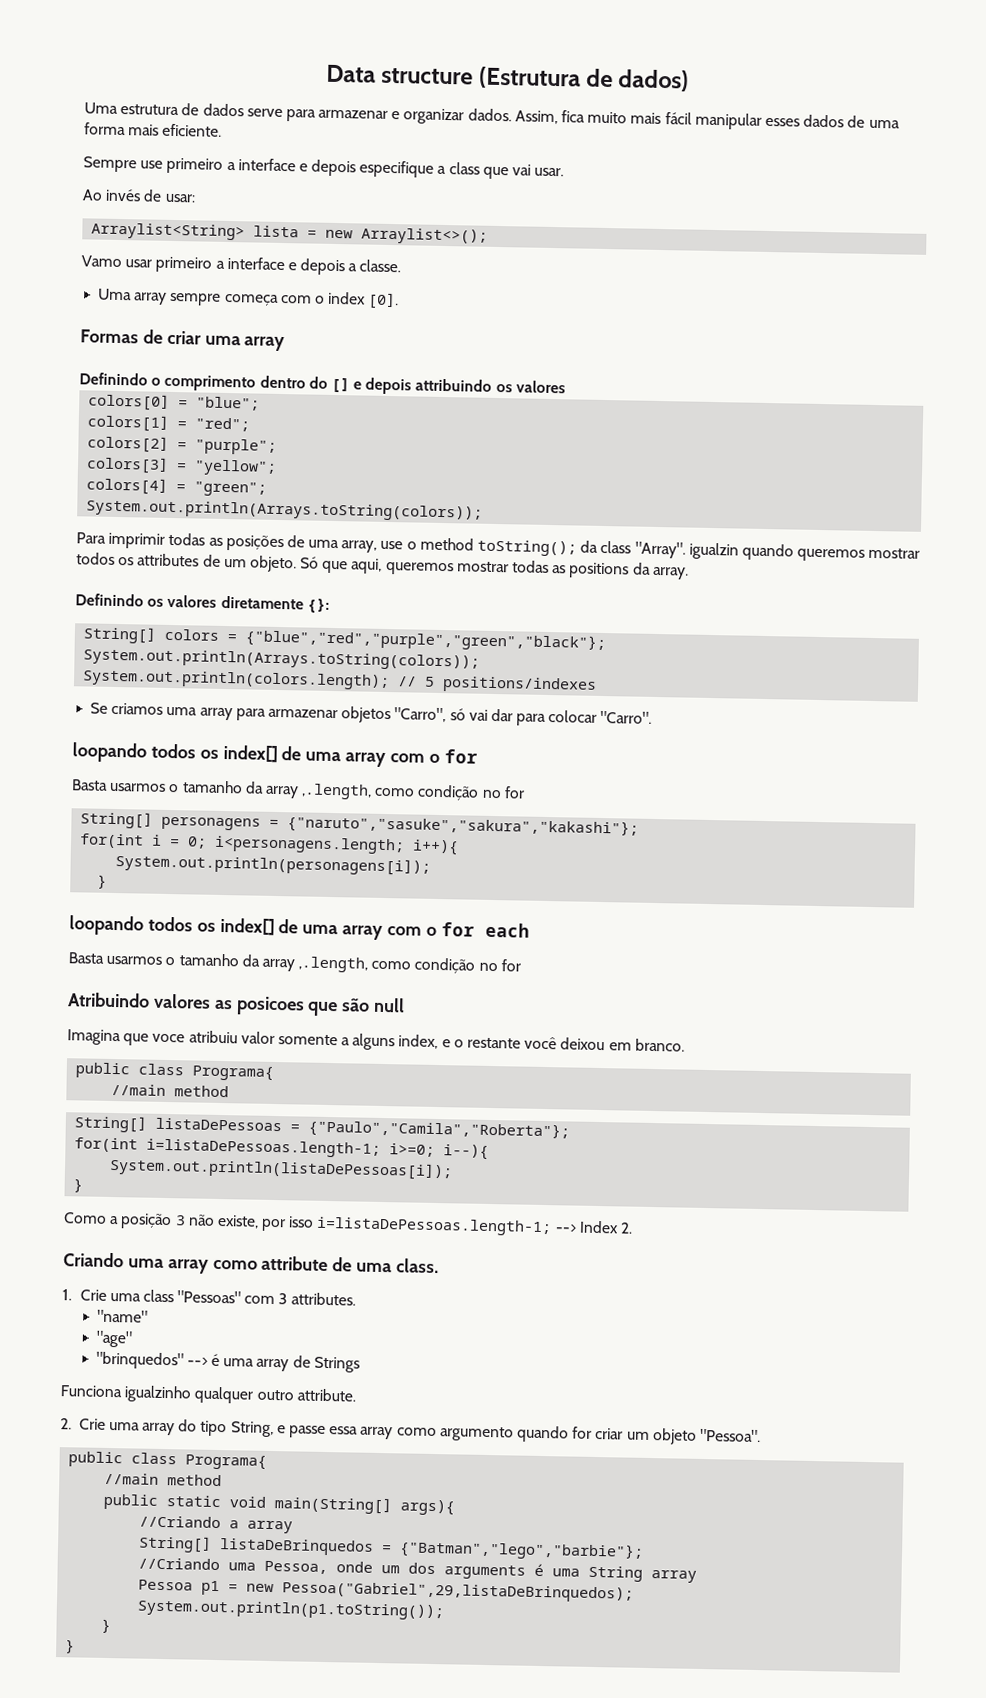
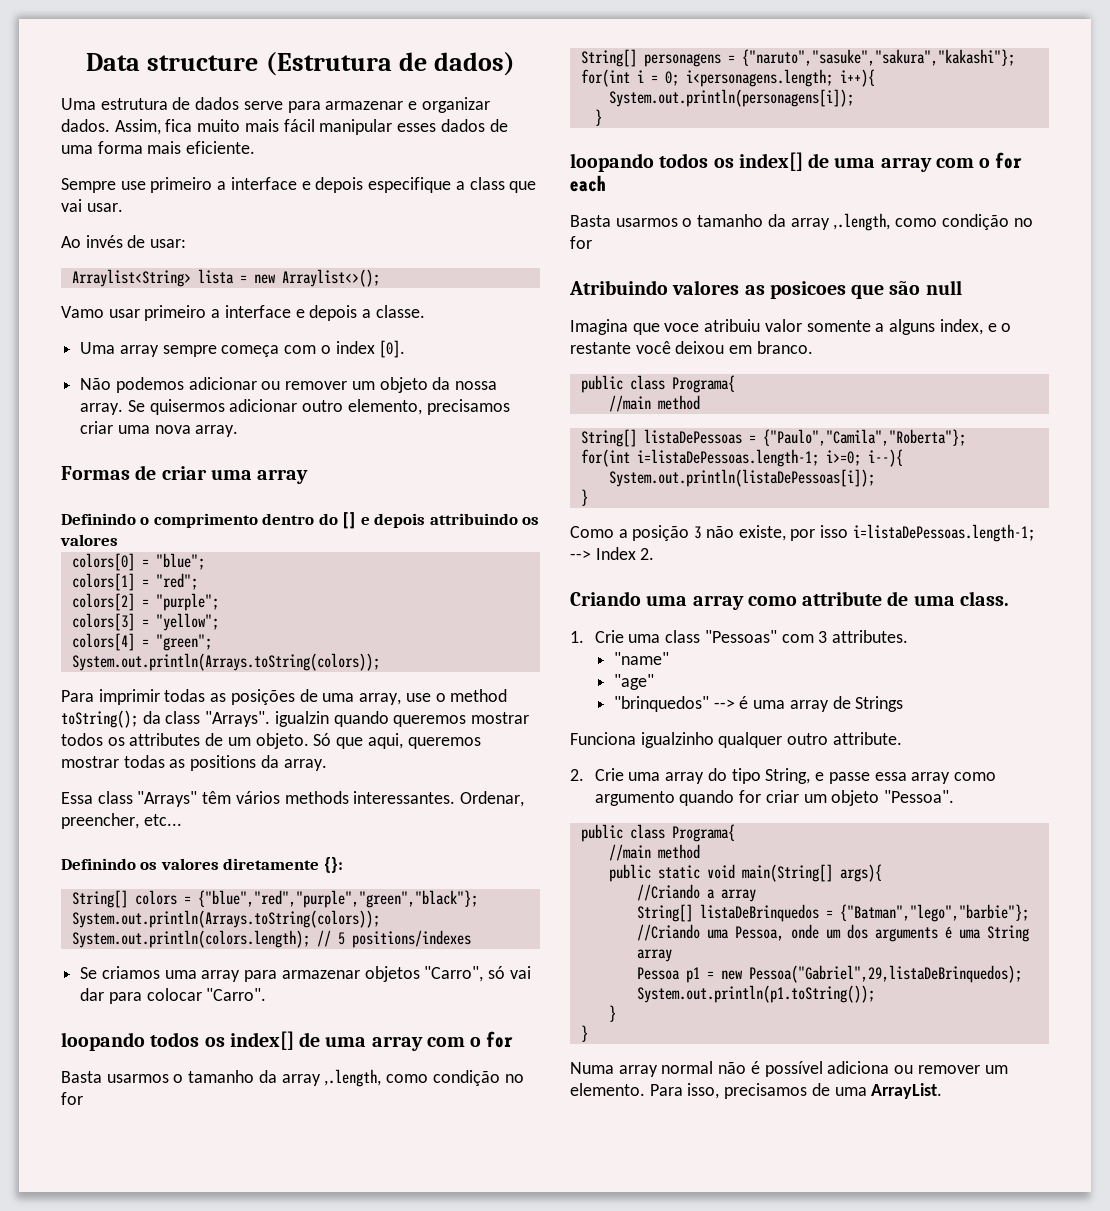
+ Não podemos adicionar ou remover um objeto da nossa array. Se quisermos adicionar outro elemento, precisamos criar uma nova array.
- Para imprimir todas as posições de uma array, use o method toString(); da class "Array". igualzin quando queremos mostrar todos os attributes de um objeto.
+ Para imprimir todas as posições de uma array, use o method toString(); da class "Arrays". igualzin quando queremos mostrar todos os attributes de um objeto.
+ Essa class "Arrays" têm vários methods interessantes. Ordenar, preencher, etc...
+ Numa array normal não é possível adiciona ou remover um elemento. Para isso, precisamos de uma ArrayList.

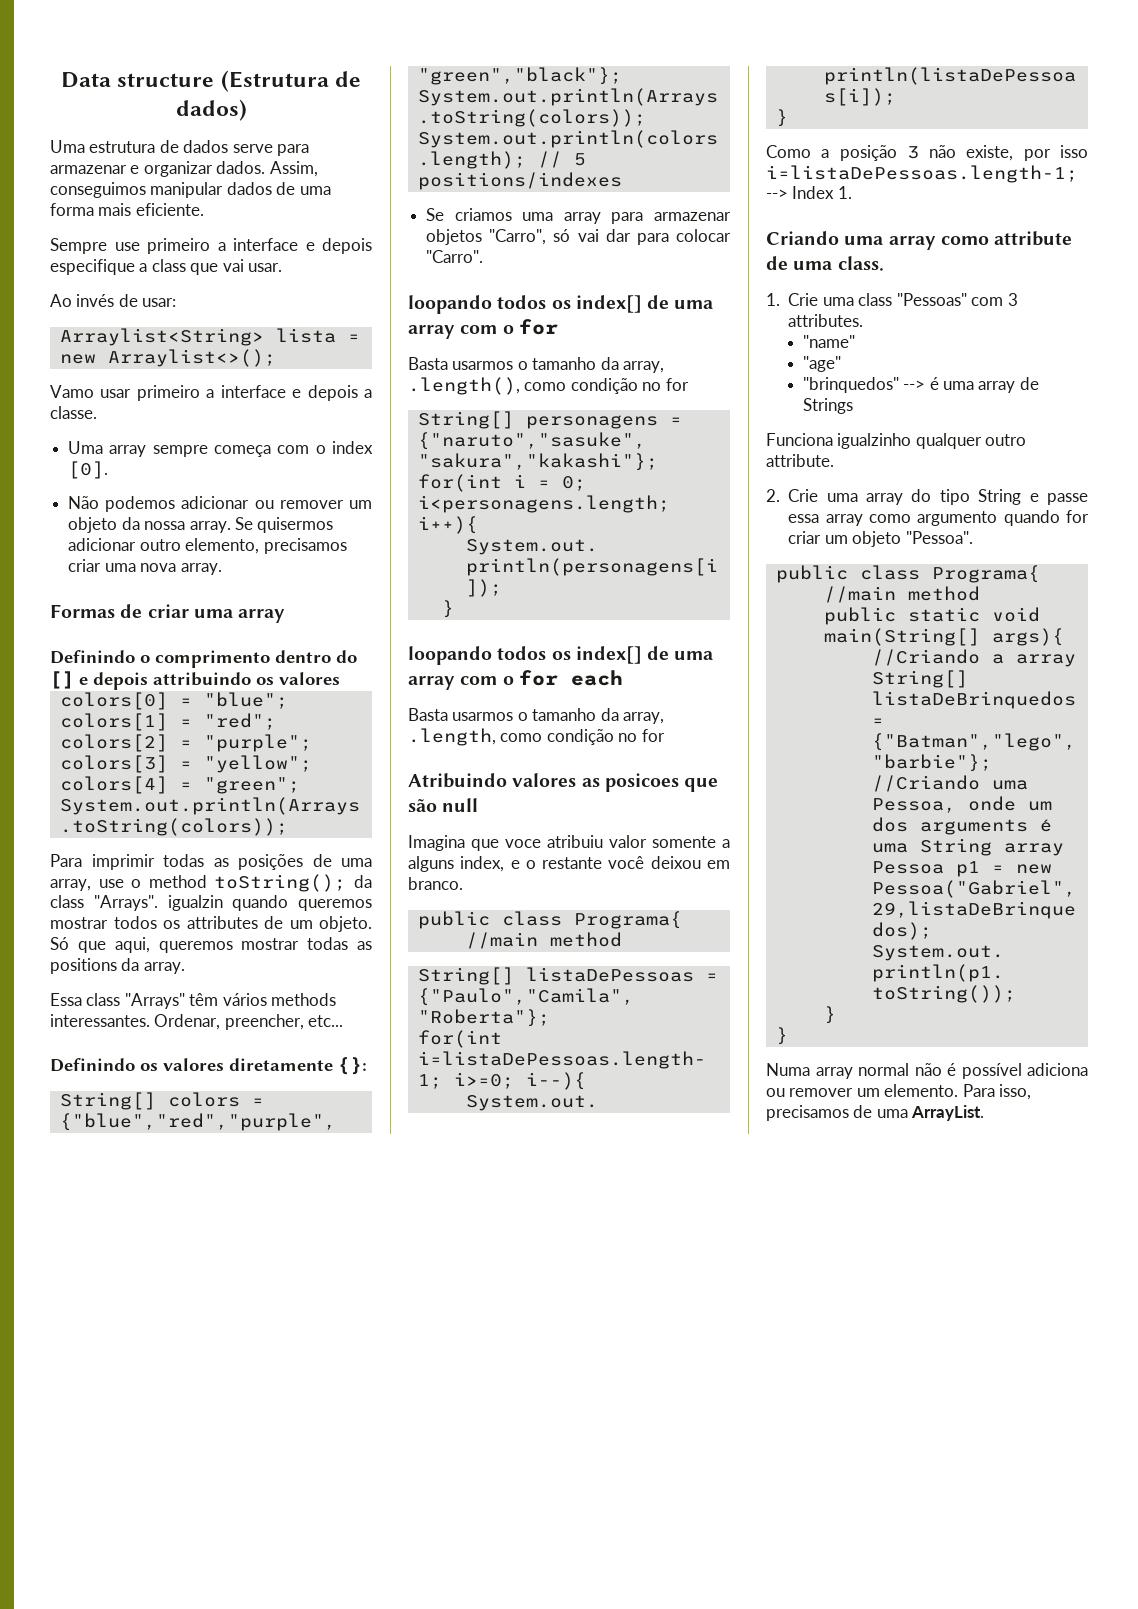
- Assim, fica muito mais fácil manipular esses dados de uma forma mais eficiente.
+ Assim, conseguimos manipular dados de uma forma mais eficiente.
  Se criamos uma array para armazenar objetos "Carro", só vai dar para colocar "Carro".
  loopando todos os index[] de uma array com o for
- Basta usarmos o tamanho da array ,.length, como condição no for
+ Basta usarmos o tamanho da array, .length(), como condição no for
  loopando todos os index[] de uma array com o for each
- Basta usarmos o tamanho da array ,.length, como condição no for
+ Basta usarmos o tamanho da array, .length, como condição no for
- Como a posição 3 não existe, por isso i=listaDePessoas.length-1; --> Index 2.
+ Como a posição 3 não existe, por isso i=listaDePessoas.length-1; --> Index 1.
- 2. Crie uma array do tipo String, e passe essa array como argumento quando for criar um objeto "Pessoa".
+ 2. Crie uma array do tipo String e passe essa array como argumento quando for criar um objeto "Pessoa".

